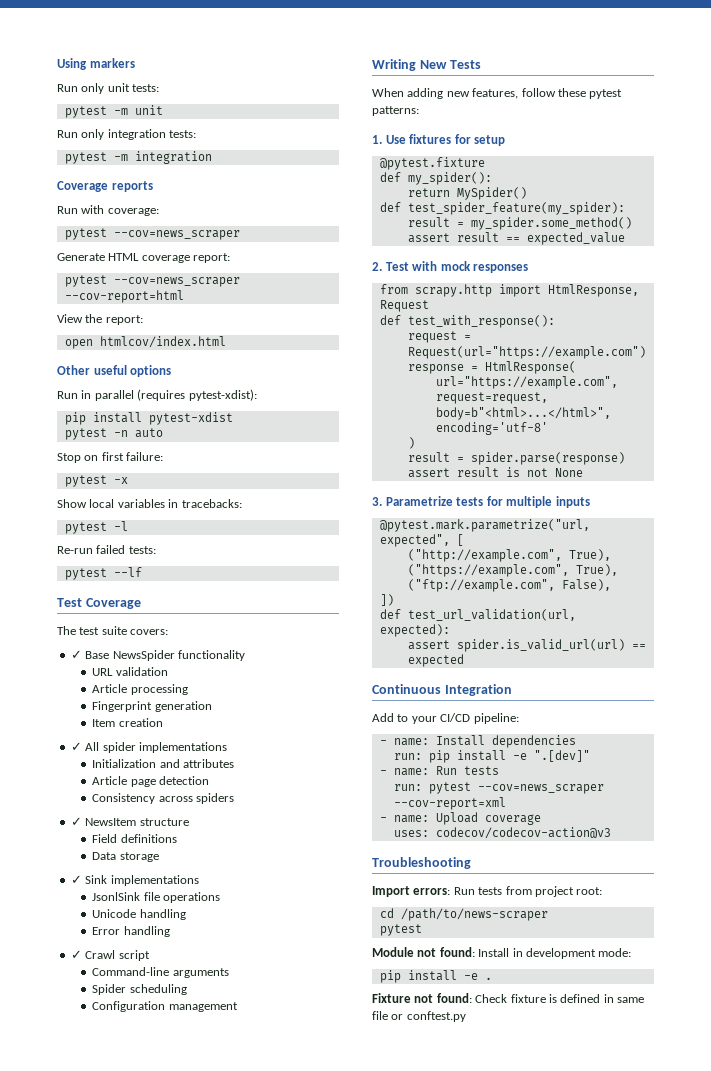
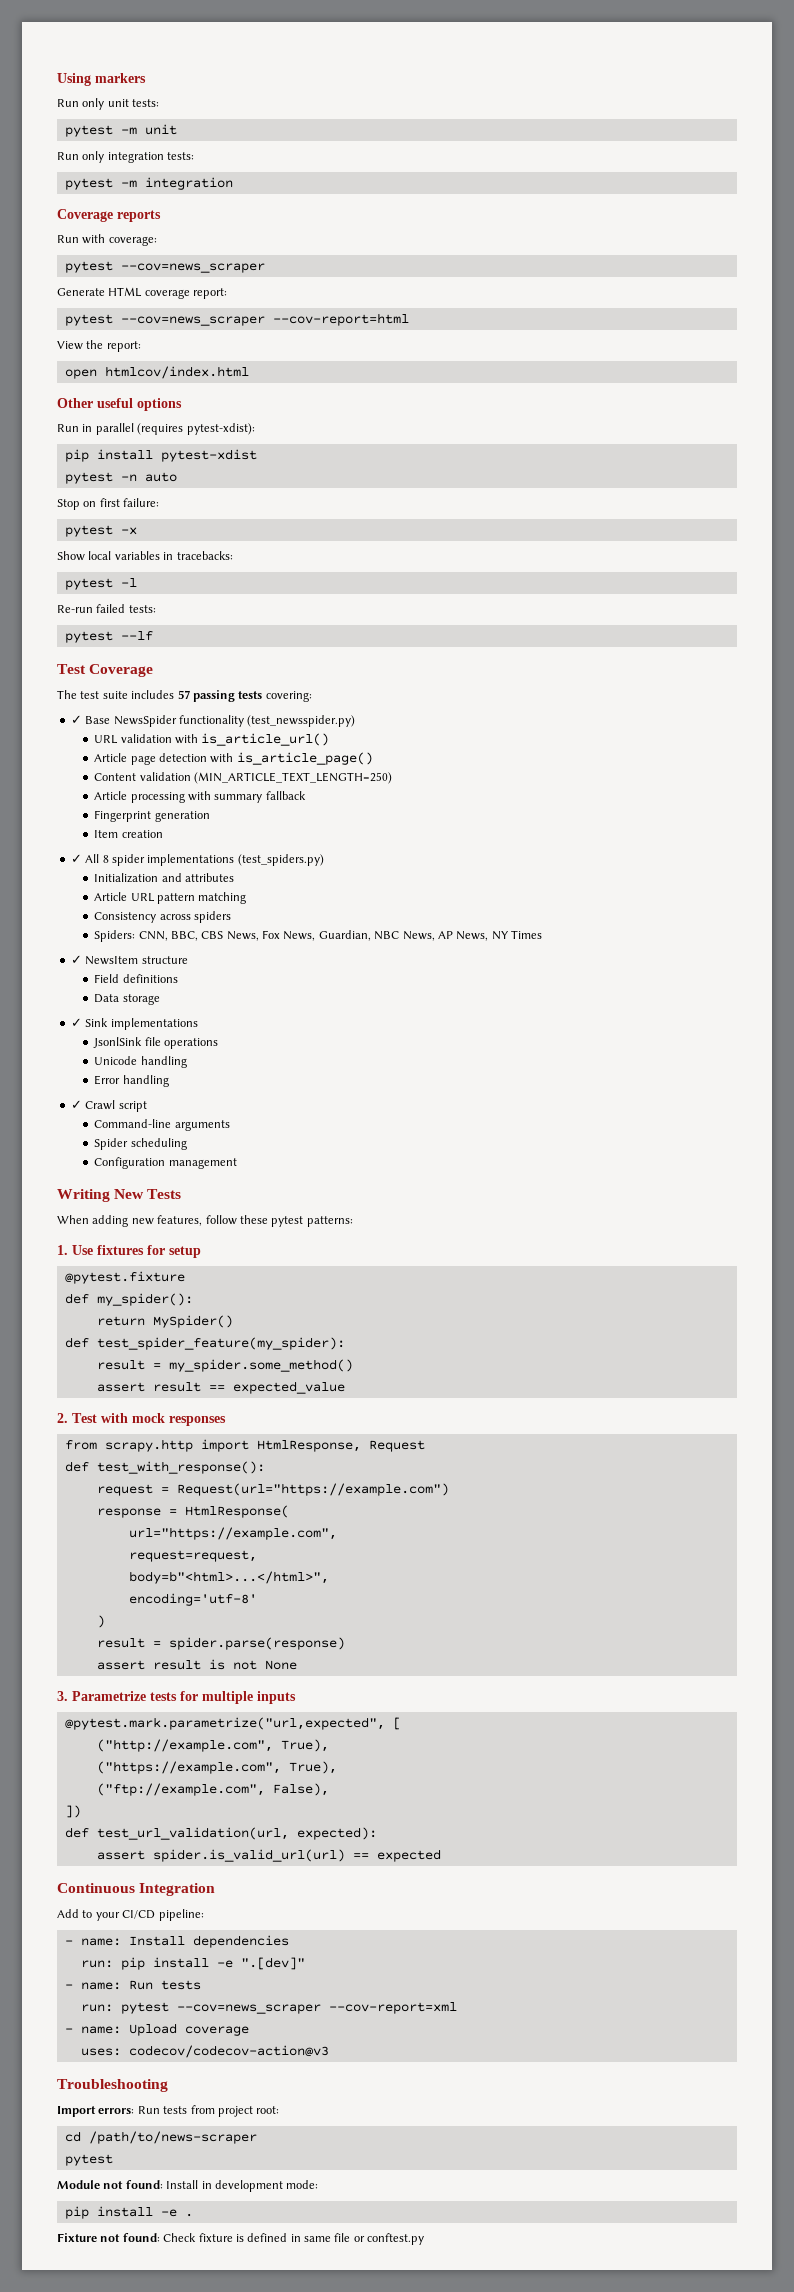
- The test suite covers:
+ The test suite includes 57 passing tests covering:
- ✓ Base NewsSpider functionality
+ ✓ Base NewsSpider functionality (test_newsspider.py)
- URL validation
+ URL validation with is_article_url()
+ Article page detection with is_article_page()
+ Content validation (MIN_ARTICLE_TEXT_LENGTH=250)
- Article processing
+ Article processing with summary fallback
- ✓ All spider implementations
+ ✓ All 8 spider implementations (test_spiders.py)
- Article page detection
+ Article URL pattern matching
+ Spiders: CNN, BBC, CBS News, Fox News, Guardian, NBC News, AP News, NY Times

